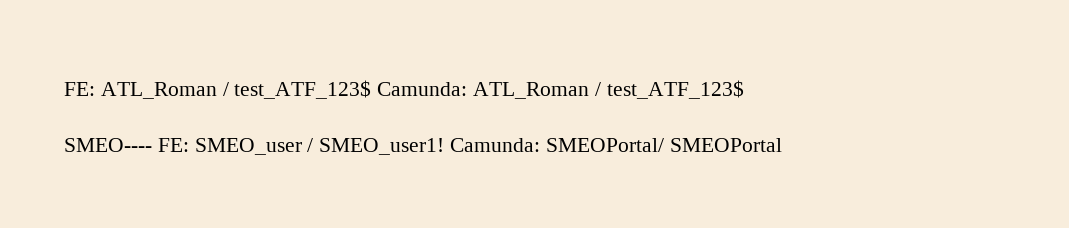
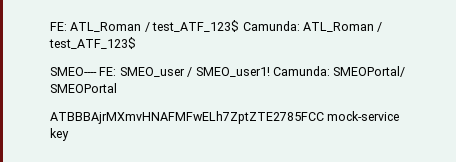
+ ATBBBAjrMXmvHNAFMFwELh7ZptZTE2785FCC mock-service key

